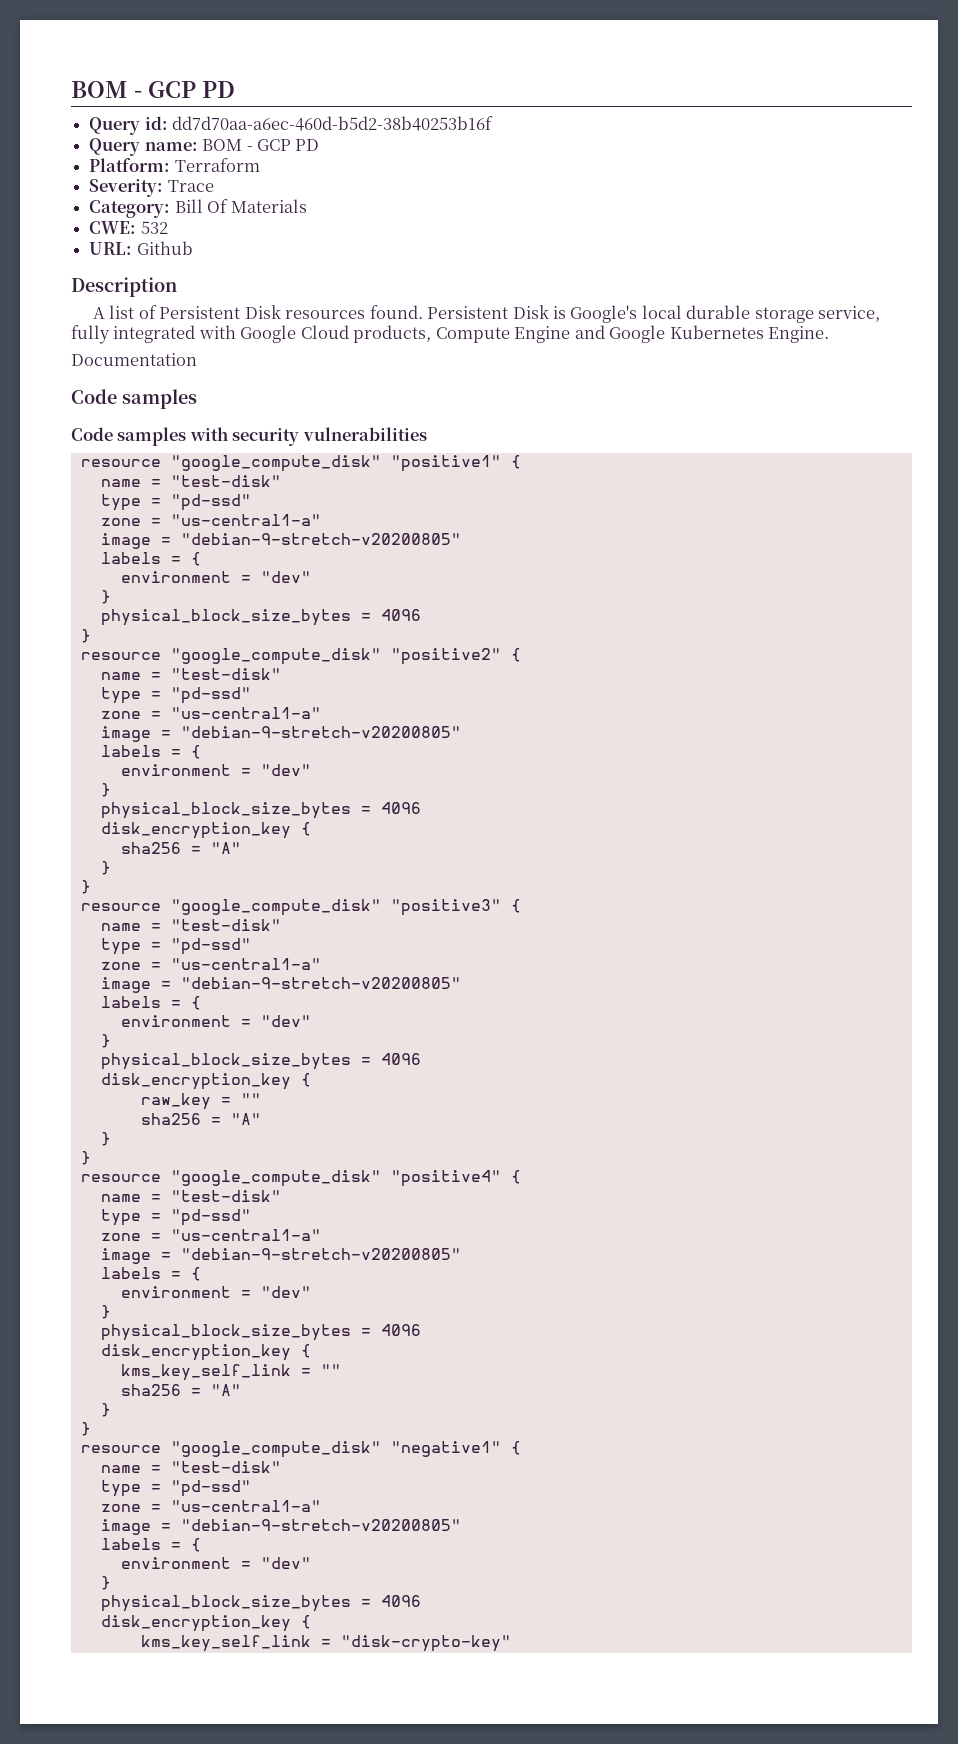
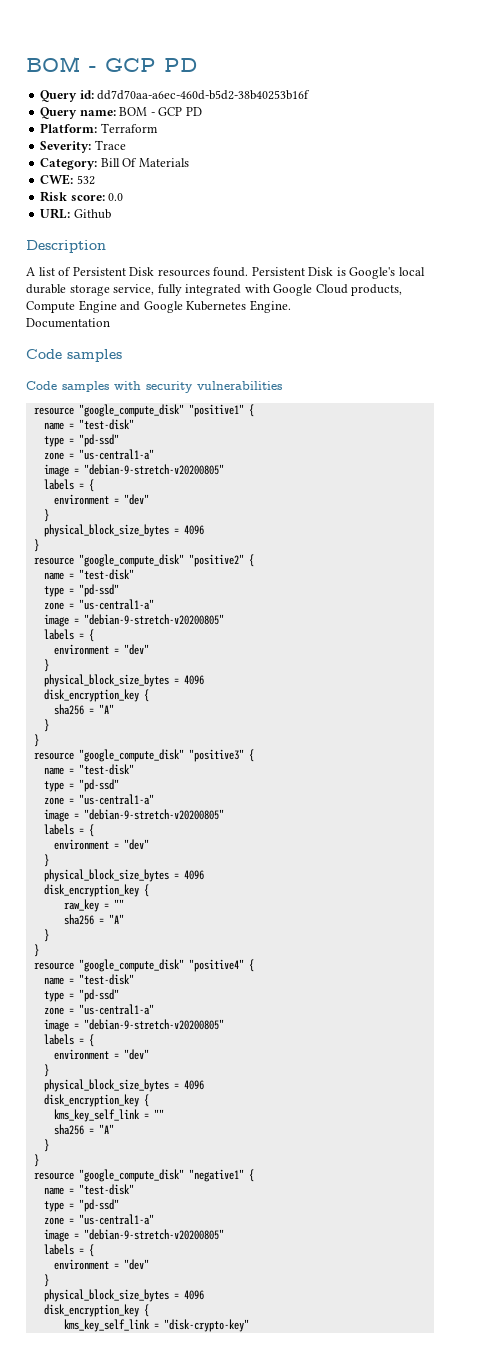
+ Risk score: 0.0

